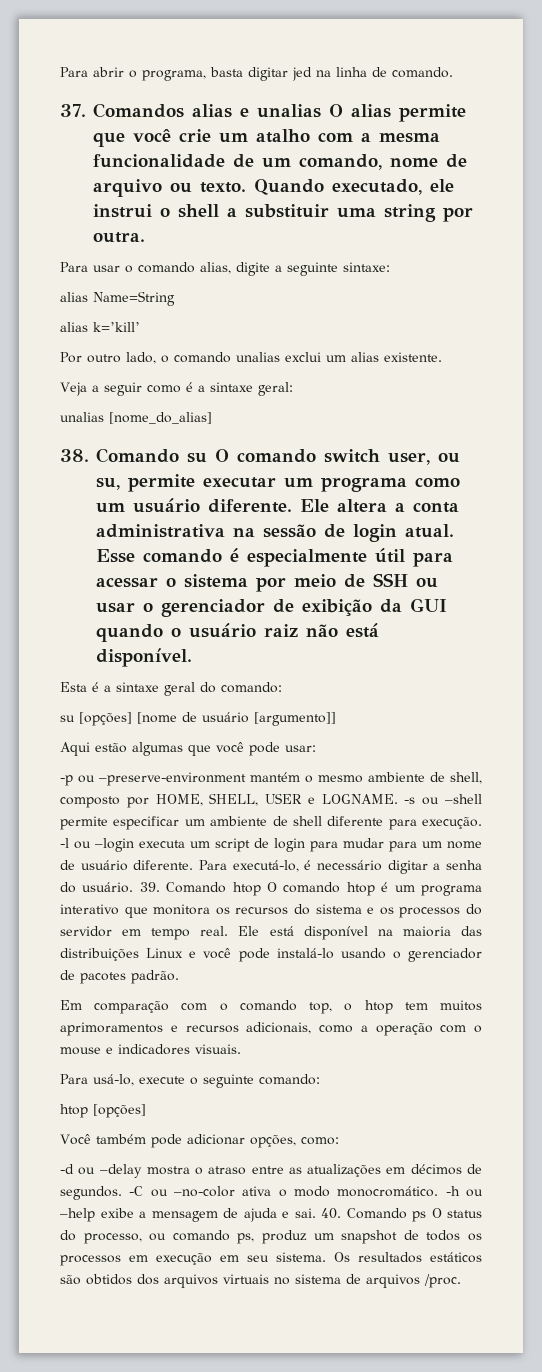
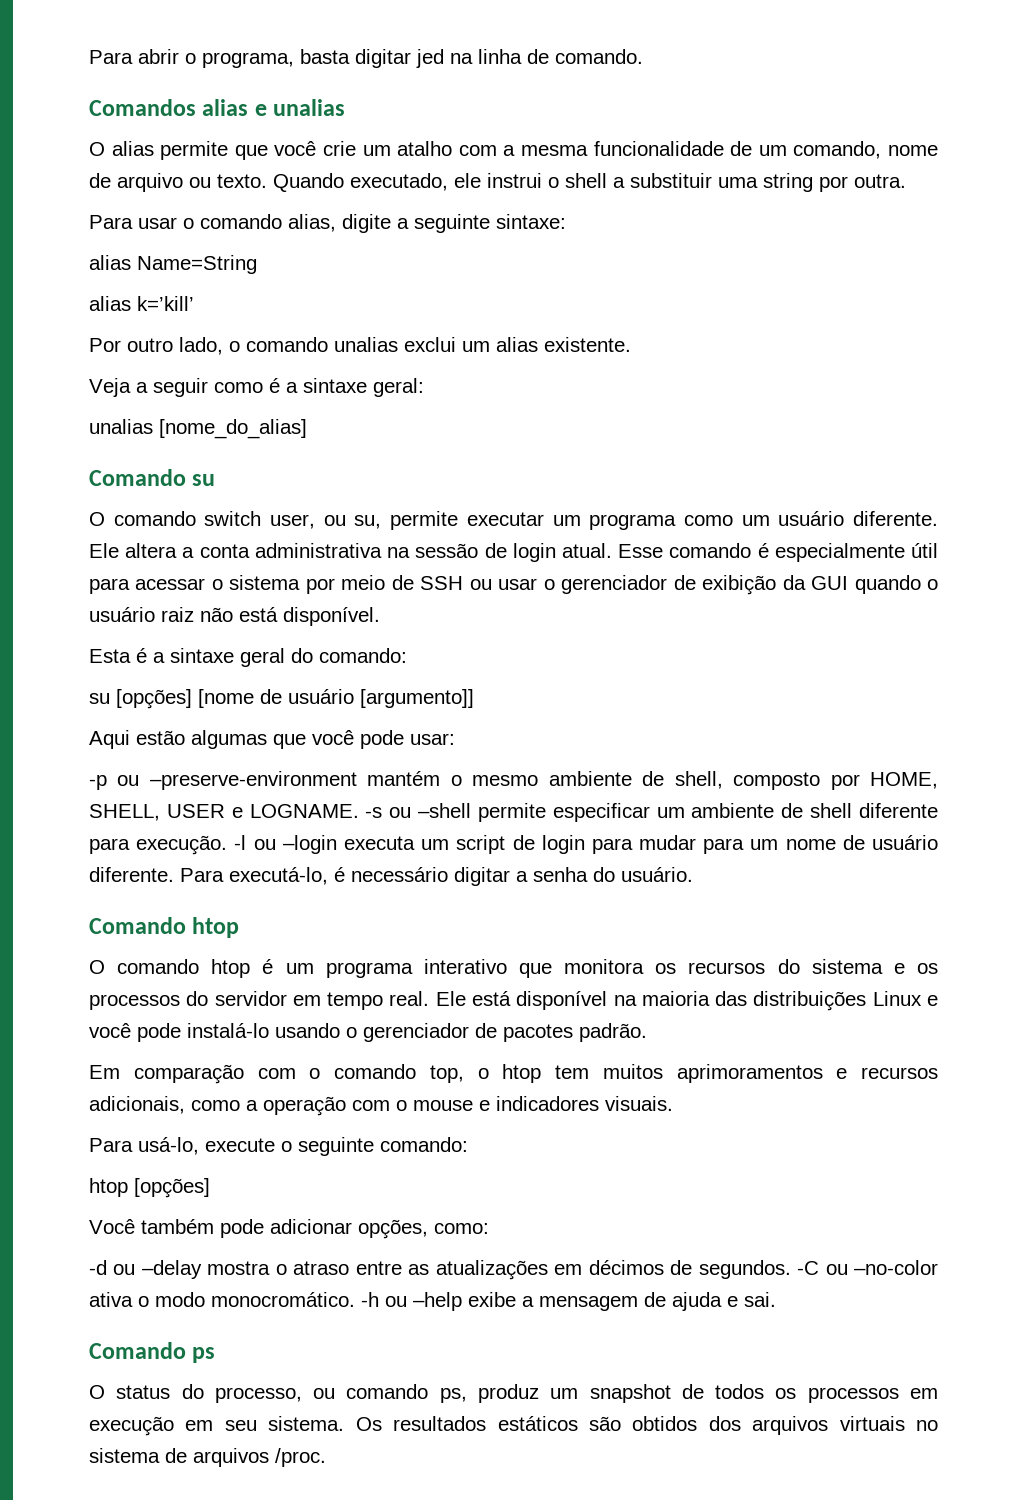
- 37. Comandos alias e unalias O alias permite que você crie um atalho com a mesma funcionalidade de um comando, nome de arquivo ou texto.
+ Comandos alias e unalias
+ O alias permite que você crie um atalho com a mesma funcionalidade de um comando, nome de arquivo ou texto.
- 38. Comando su O comando switch user, ou su, permite executar um programa como um usuário diferente.
+ Comando su
+ O comando switch user, ou su, permite executar um programa como um usuário diferente.
- Para executá-lo, é necessário digitar a senha do usuário. 39. Comando htop O comando htop é um programa interativo que monitora os recursos do sistema e os processos do servidor em tempo real.
+ Para executá-lo, é necessário digitar a senha do usuário.
+ Comando htop
+ O comando htop é um programa interativo que monitora os recursos do sistema e os processos do servidor em tempo real.
- -h ou –help exibe a mensagem de ajuda e sai. 40. Comando ps O status do processo, ou comando ps, produz um snapshot de todos os processos em execução em seu sistema.
+ -h ou –help exibe a mensagem de ajuda e sai.
+ Comando ps
+ O status do processo, ou comando ps, produz um snapshot de todos os processos em execução em seu sistema.

